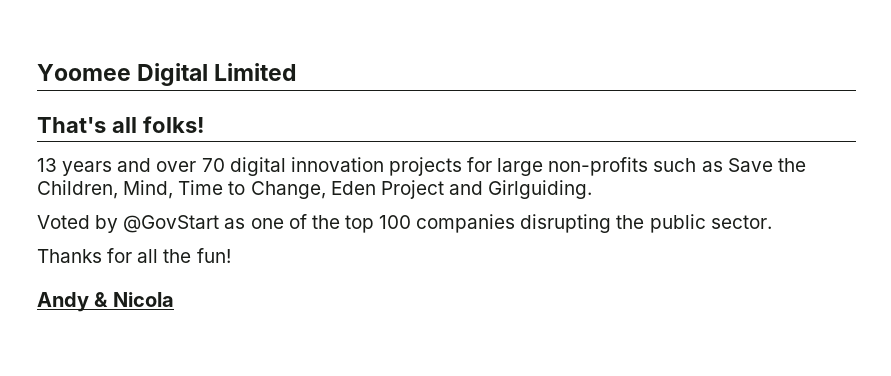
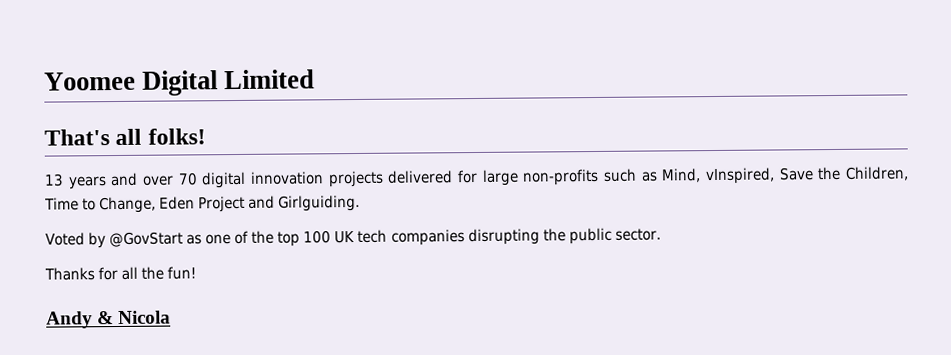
- 13 years and over 70 digital innovation projects for large non-profits such as Save the Children, Mind, Time to Change, Eden Project and Girlguiding.
+ 13 years and over 70 digital innovation projects delivered for large non-profits such as Mind, vInspired, Save the Children, Time to Change, Eden Project and Girlguiding.
- Voted by @GovStart as one of the top 100 companies disrupting the public sector.
+ Voted by @GovStart as one of the top 100 UK tech companies disrupting the public sector.

